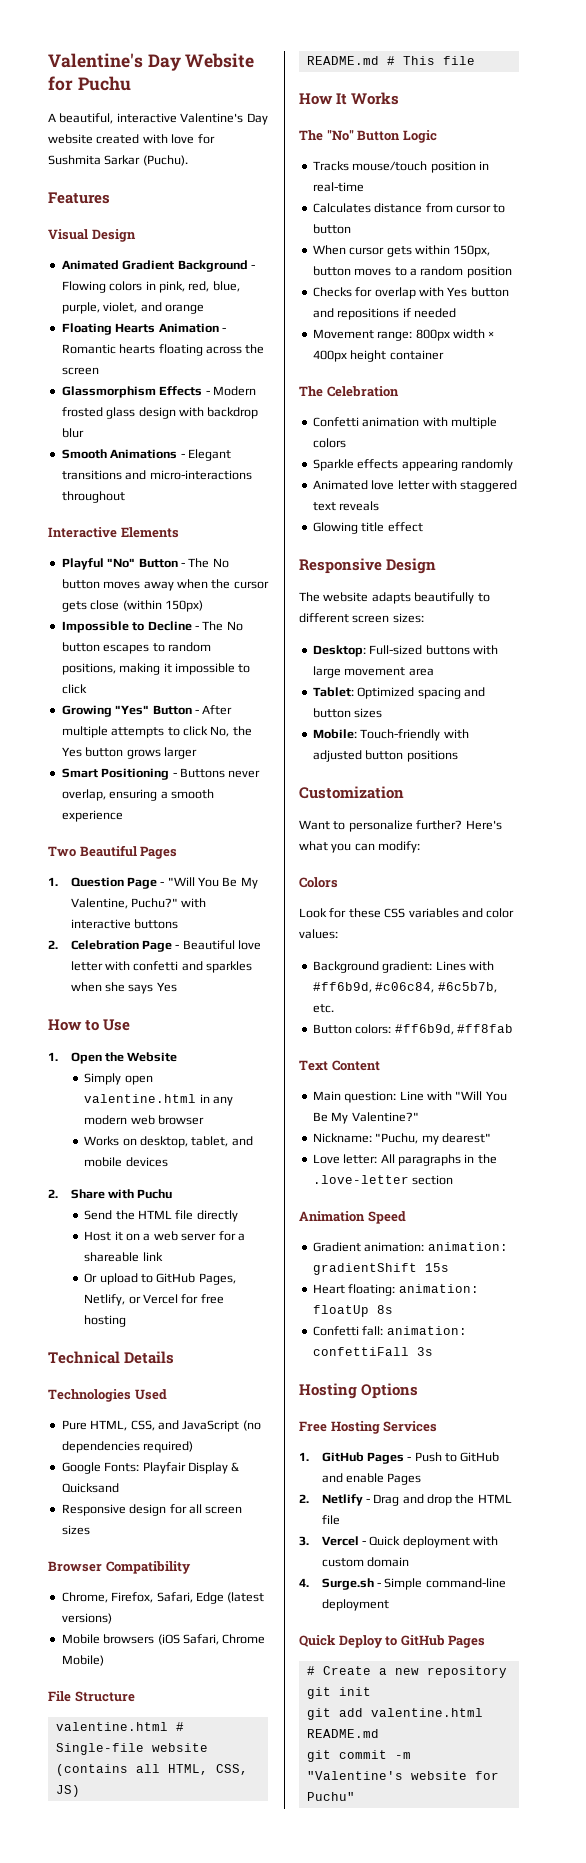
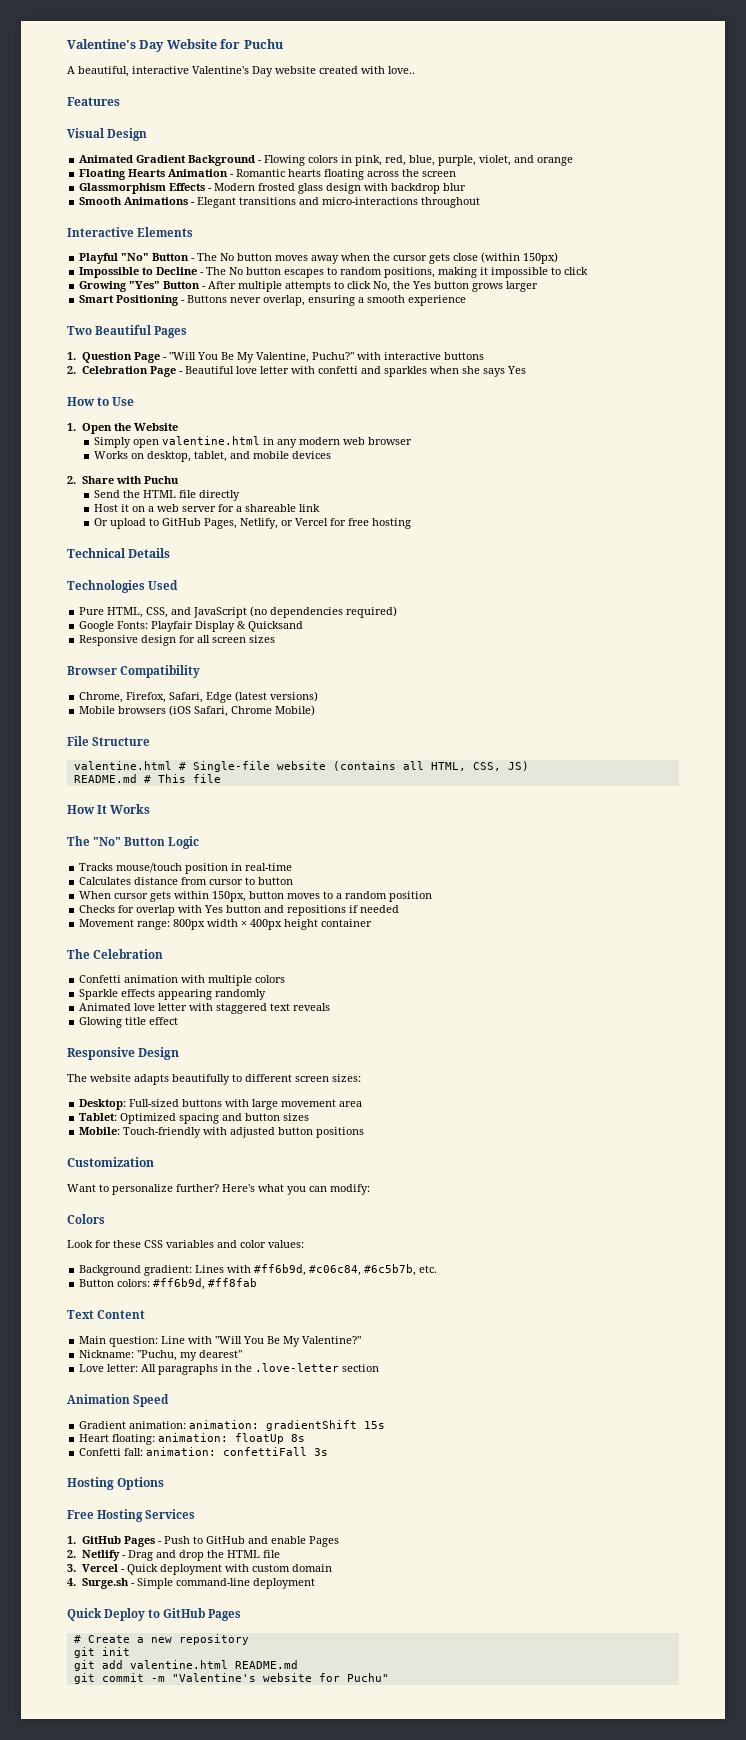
- A beautiful, interactive Valentine's Day website created with love for Sushmita Sarkar (Puchu).
+ A beautiful, interactive Valentine's Day website created with love..

